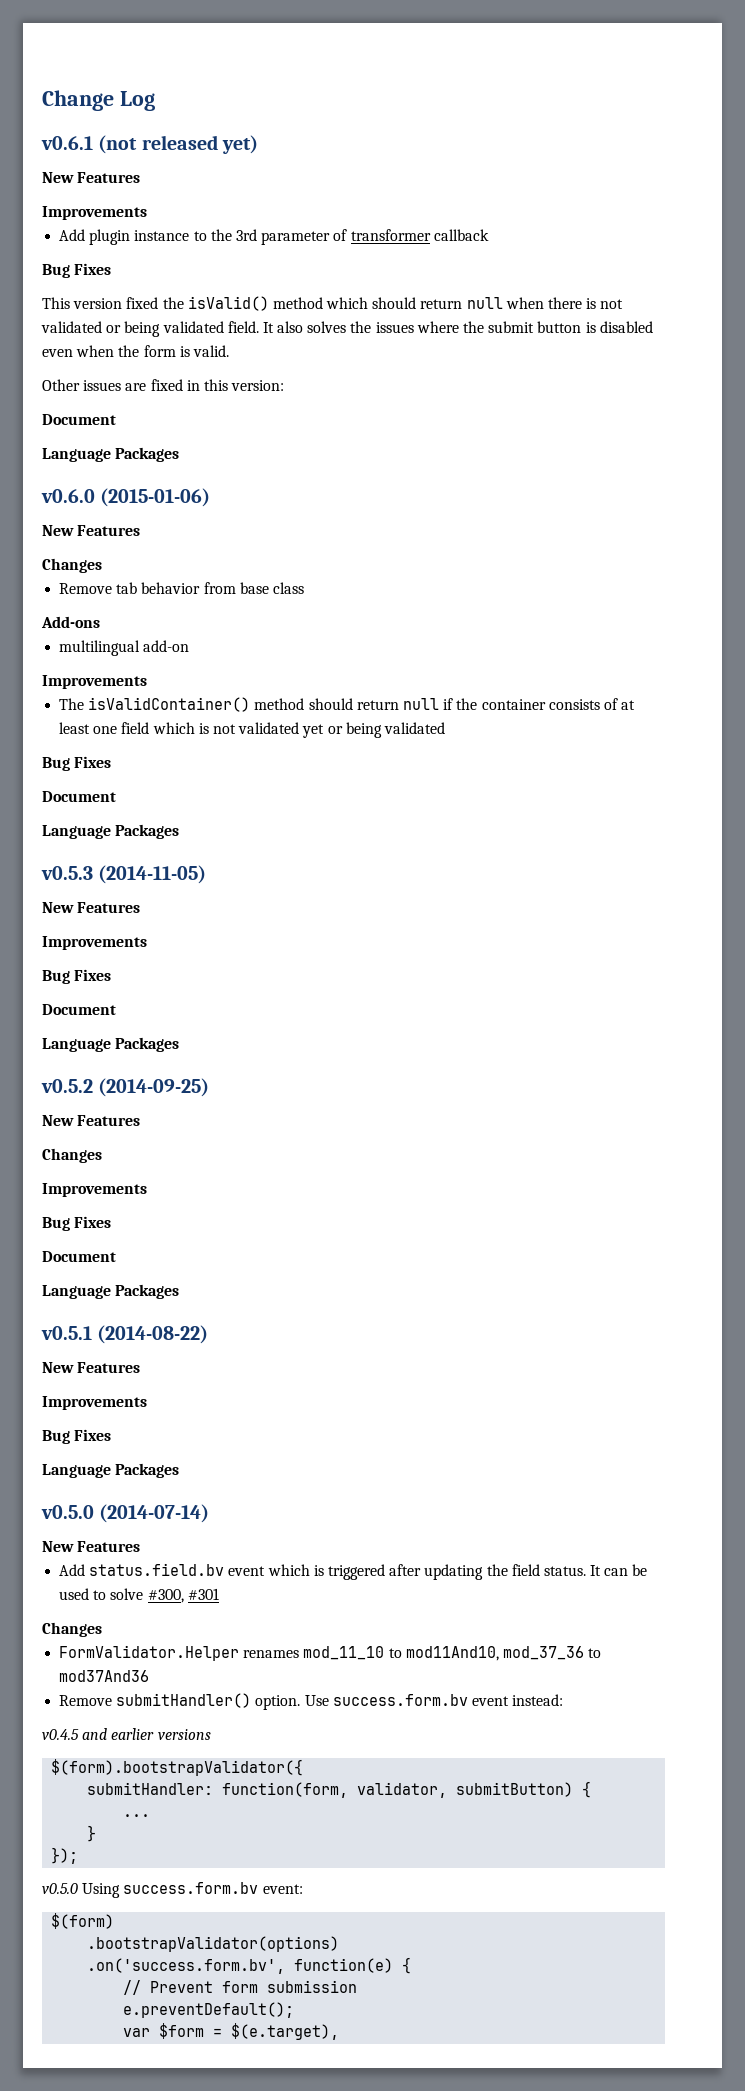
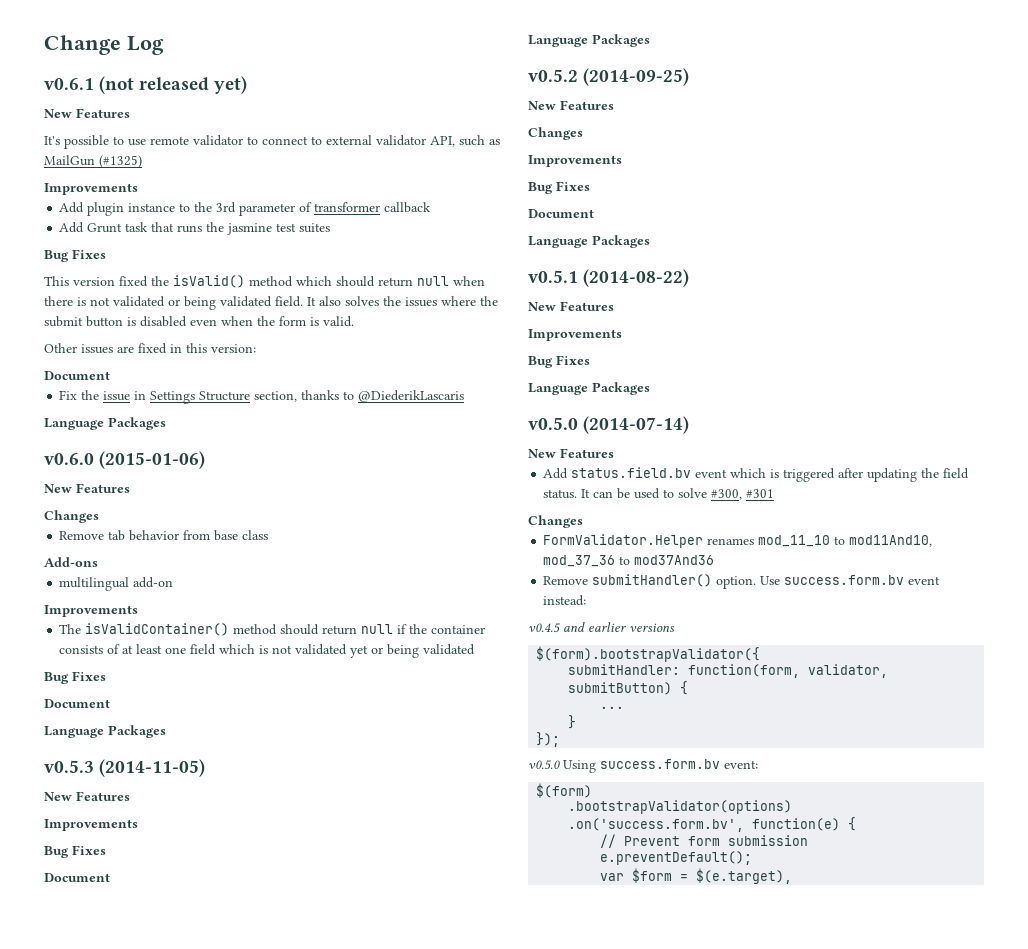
+ It's possible to use remote validator to connect to external validator API, such as MailGun (#1325)
+ Add Grunt task that runs the jasmine test suites
+ Fix the issue in Settings Structure section, thanks to @DiederikLascaris

